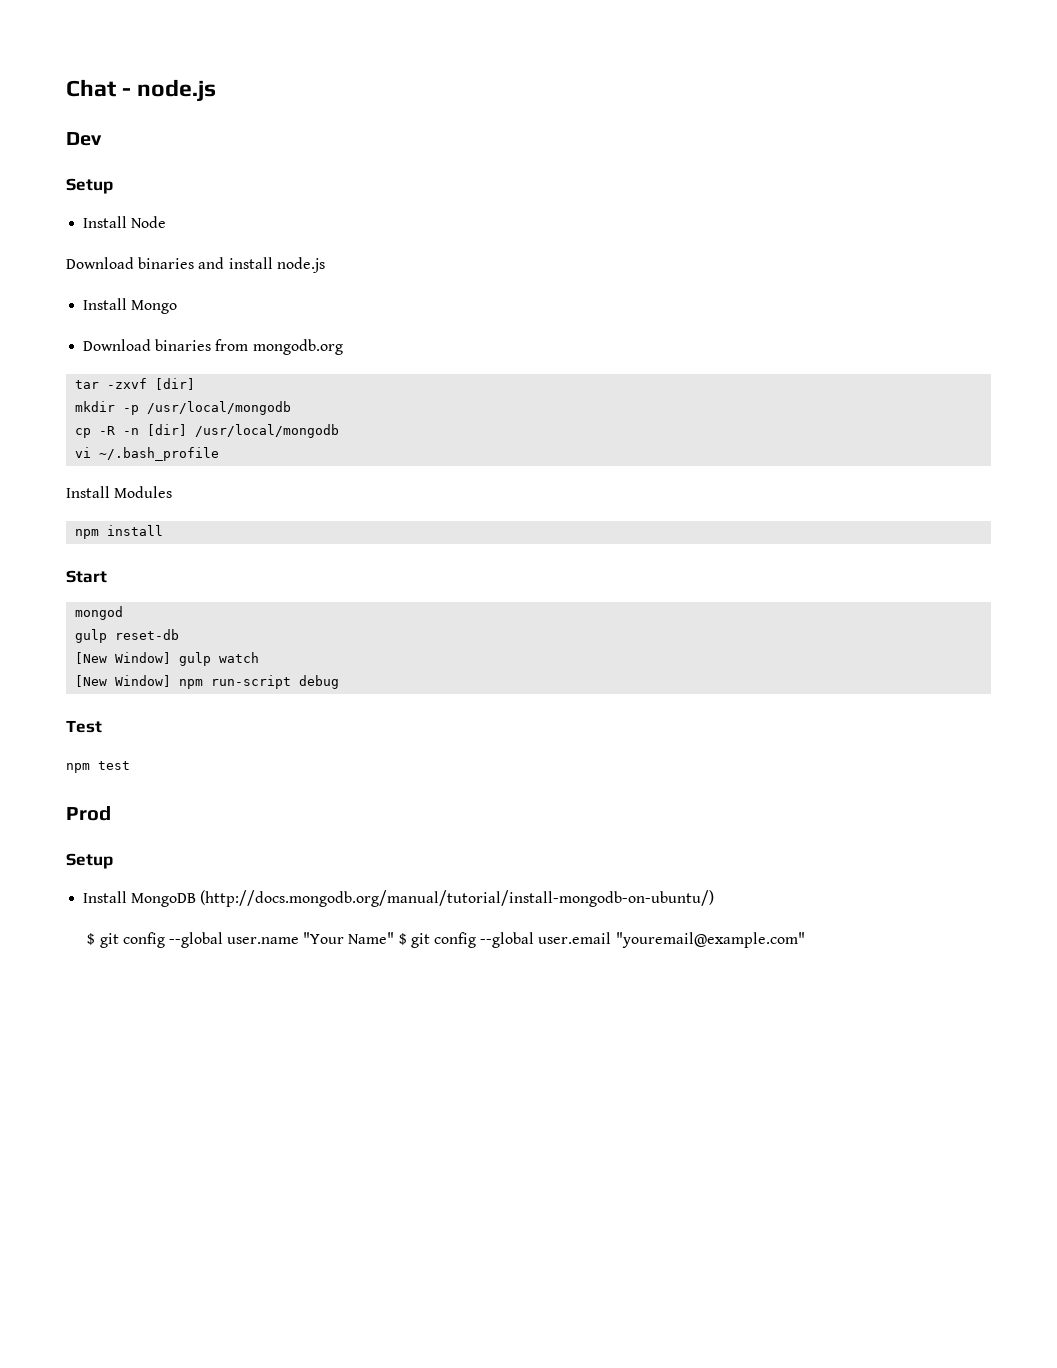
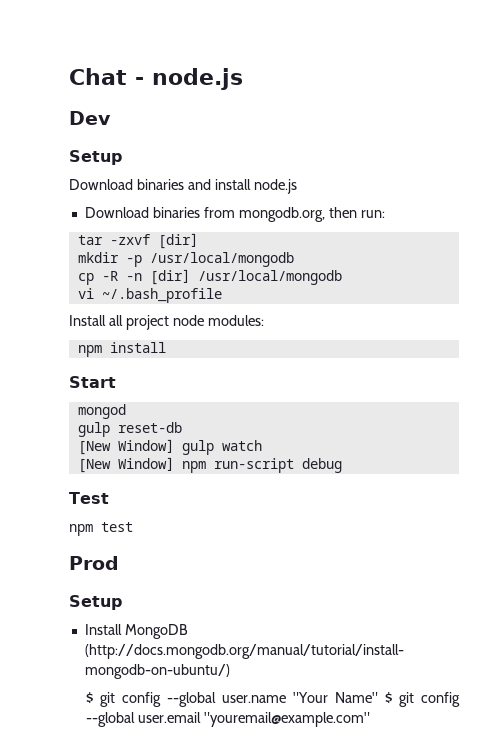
- Install Node
- Install Mongo
- Download binaries from mongodb.org
+ Download binaries from mongodb.org, then run:
- Install Modules
+ Install all project node modules:

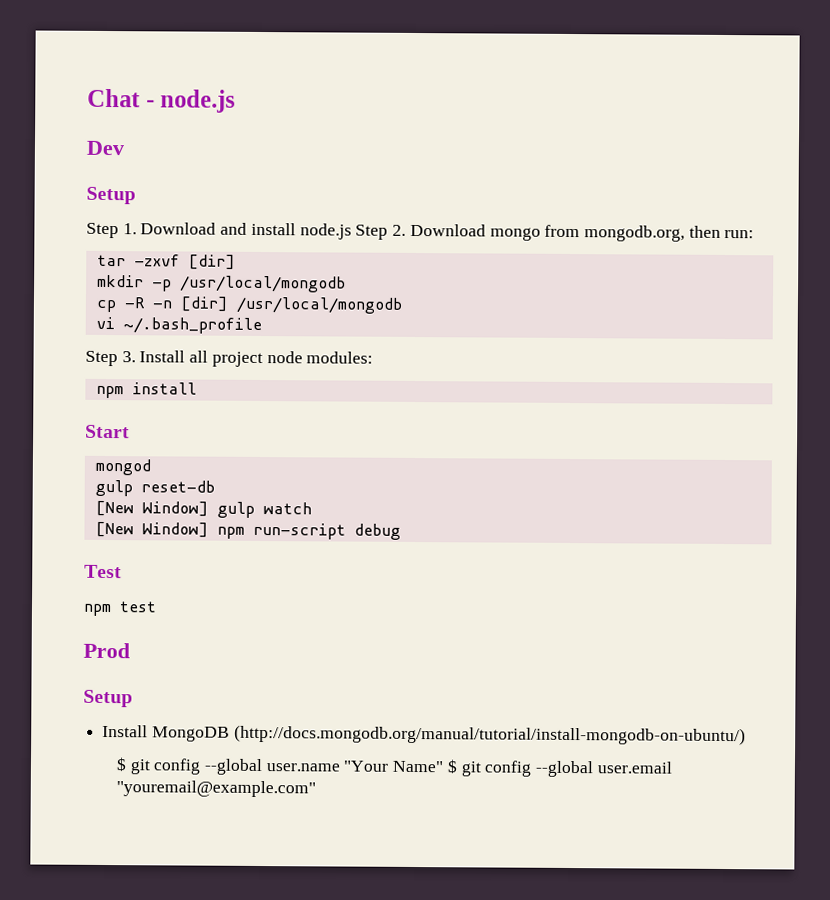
- Download binaries and install node.js
- Download binaries from mongodb.org, then run:
+ Step 1. Download and install node.js Step 2. Download mongo from mongodb.org, then run:
- Install all project node modules:
+ Step 3. Install all project node modules:

